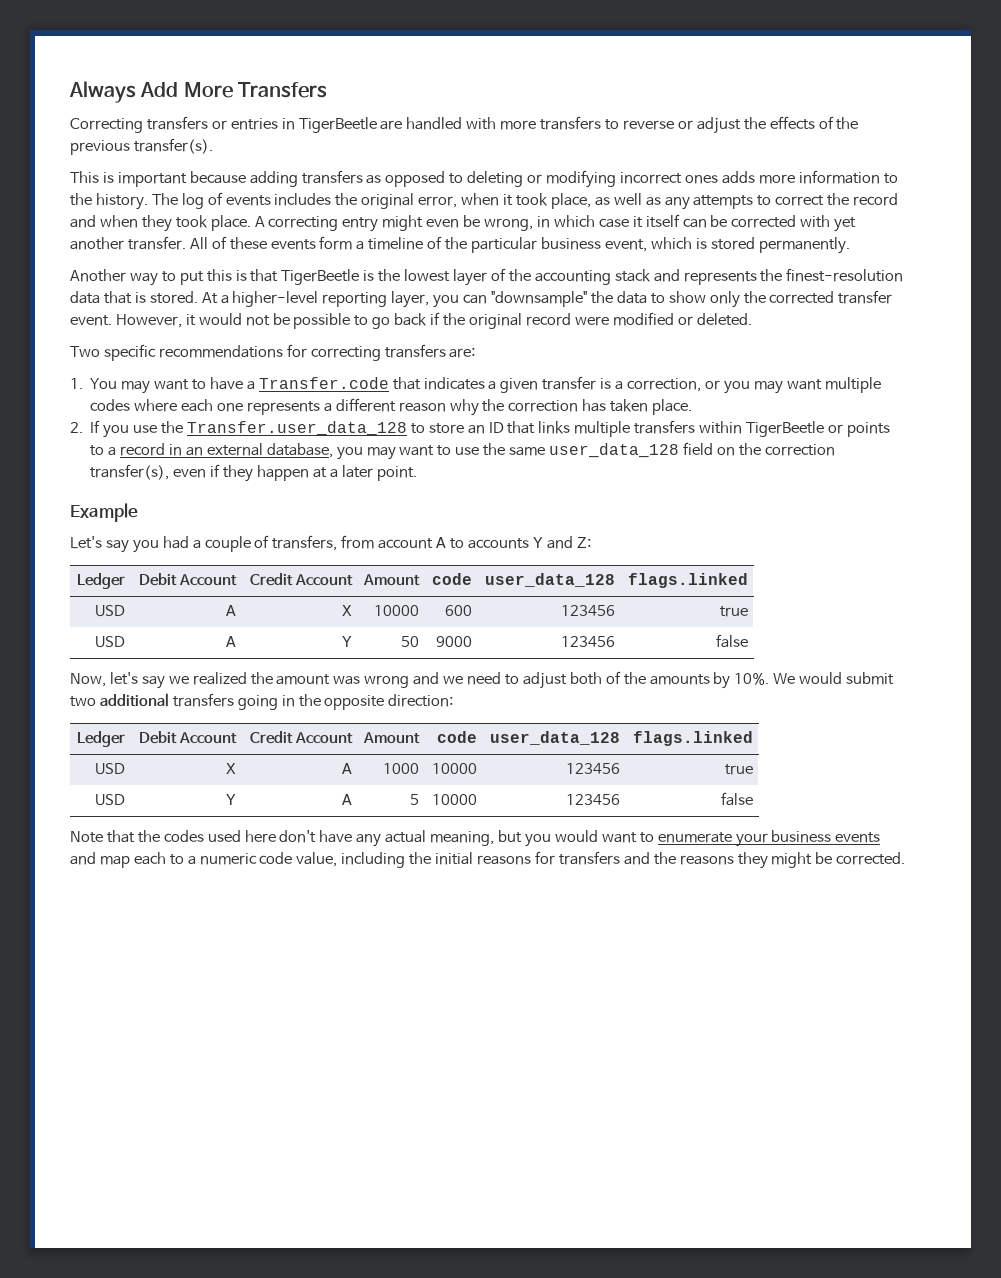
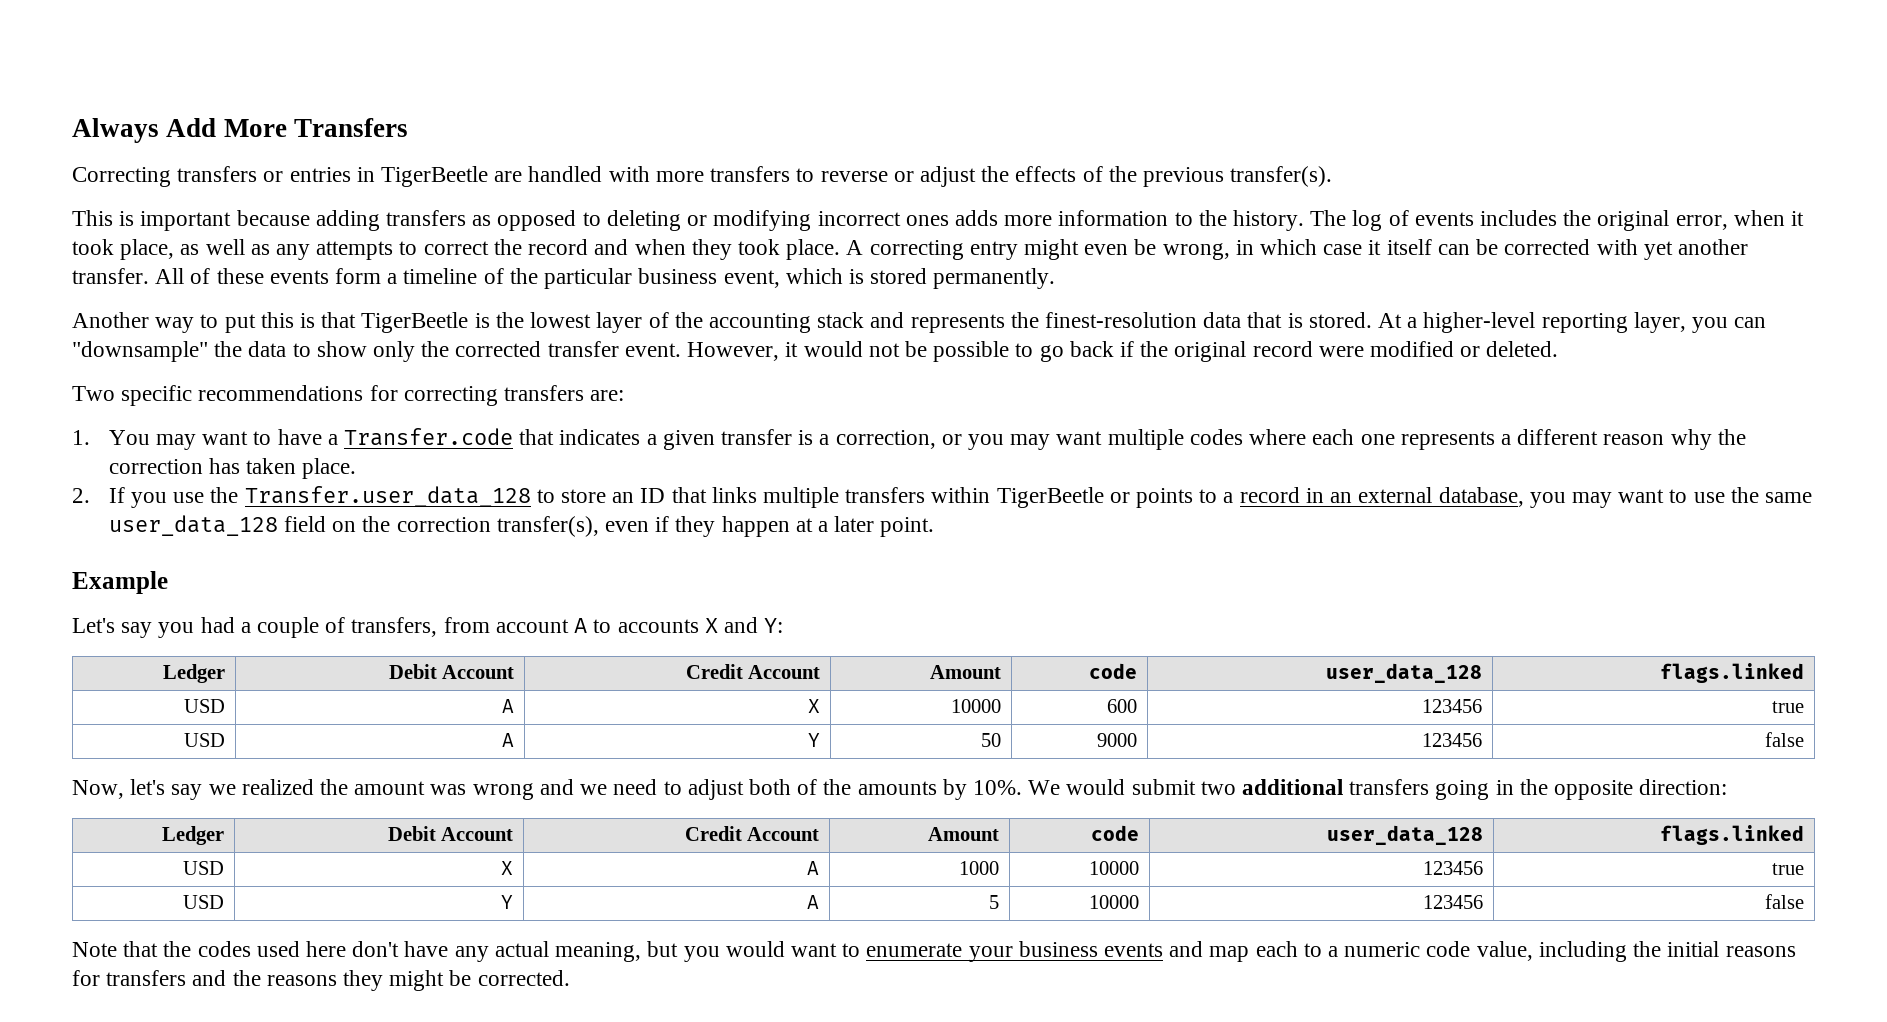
- Let's say you had a couple of transfers, from account A to accounts Y and Z:
+ Let's say you had a couple of transfers, from account A to accounts X and Y:

